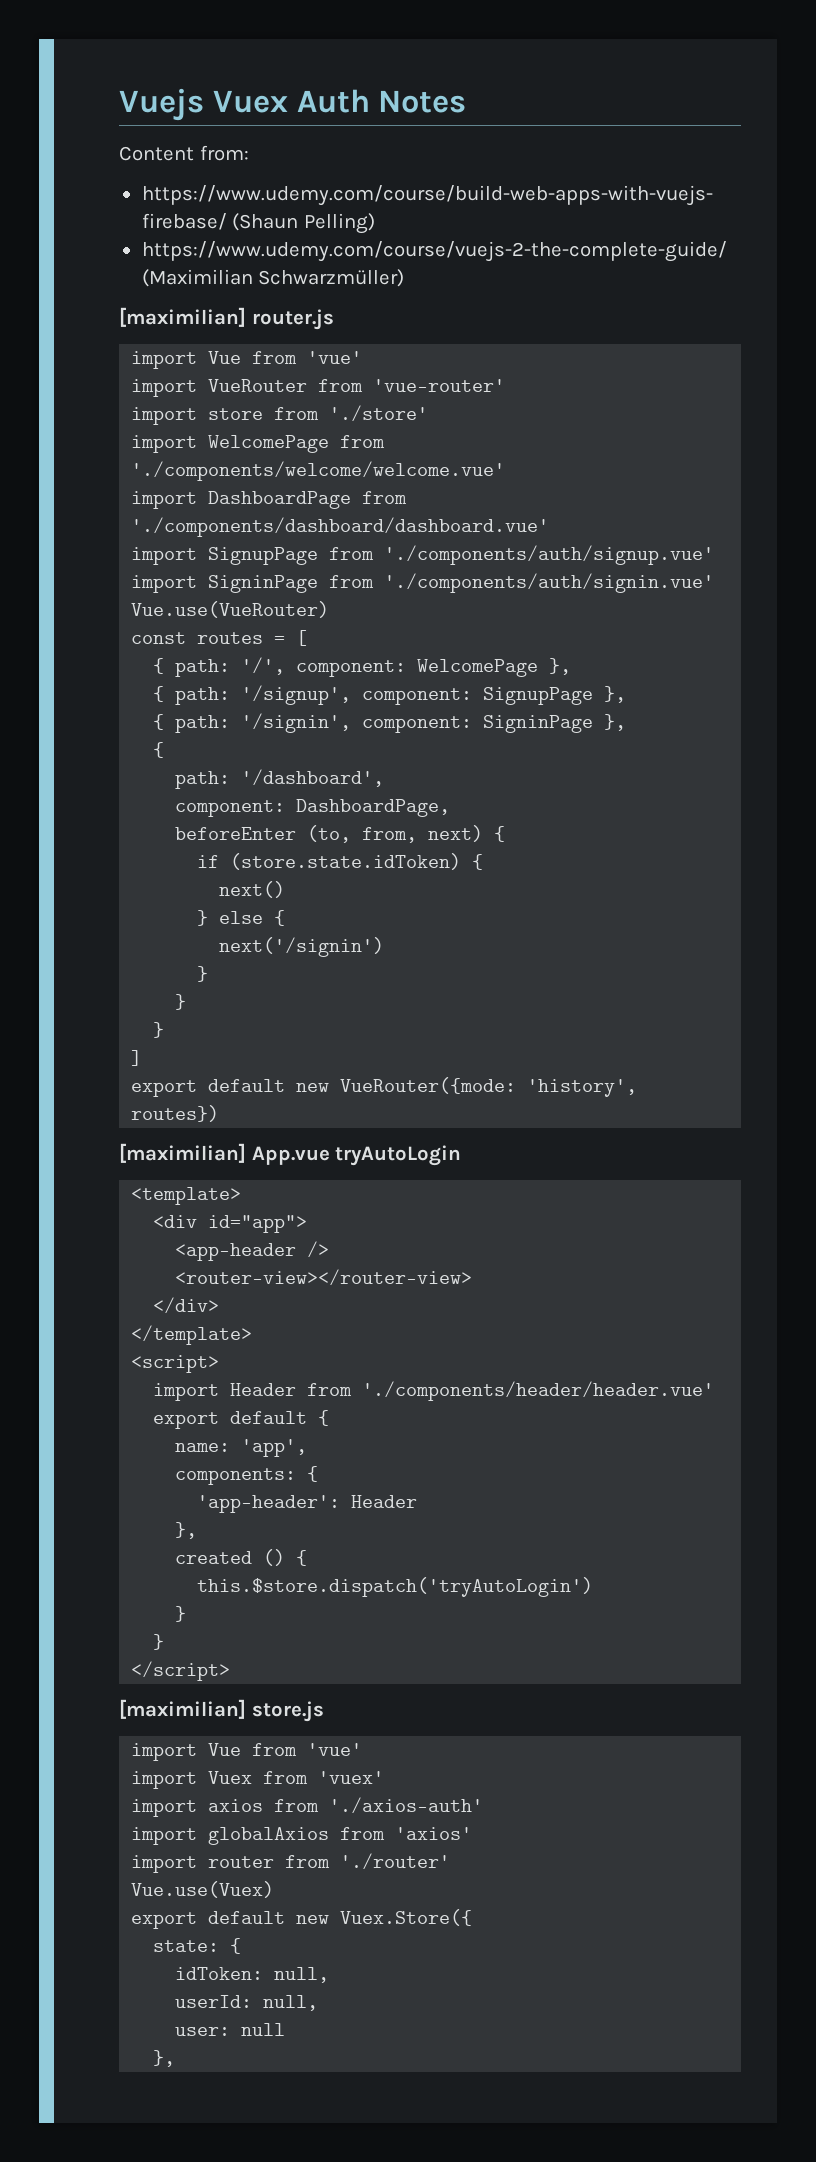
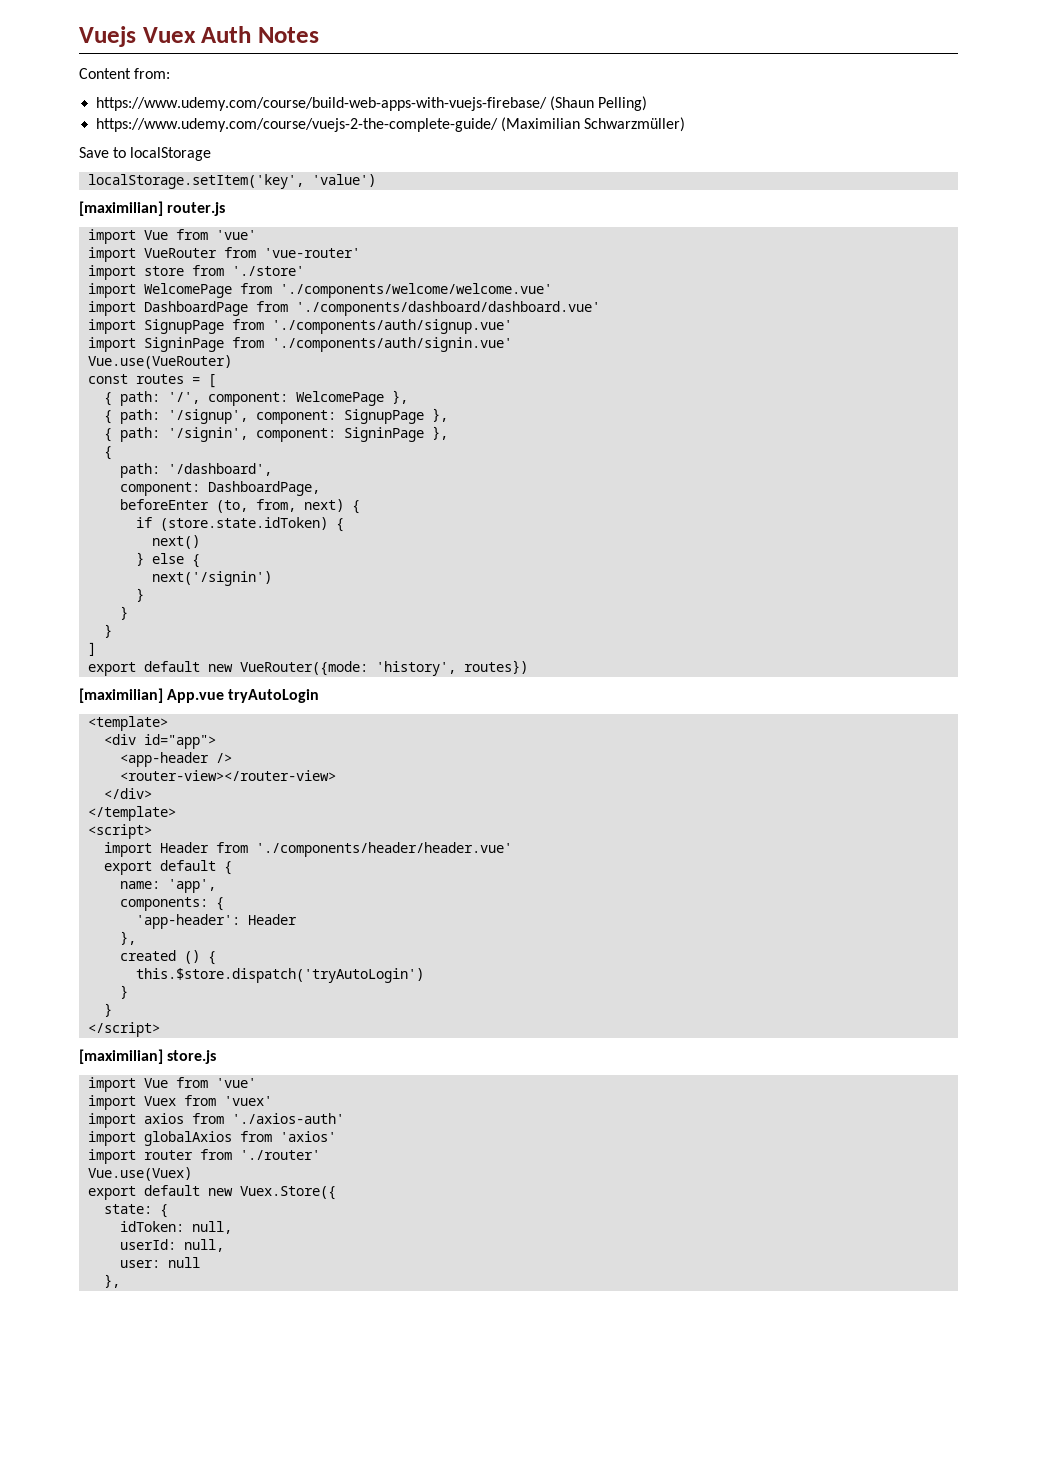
+ Save to localStorage
+ localStorage.setItem('key', 'value')

